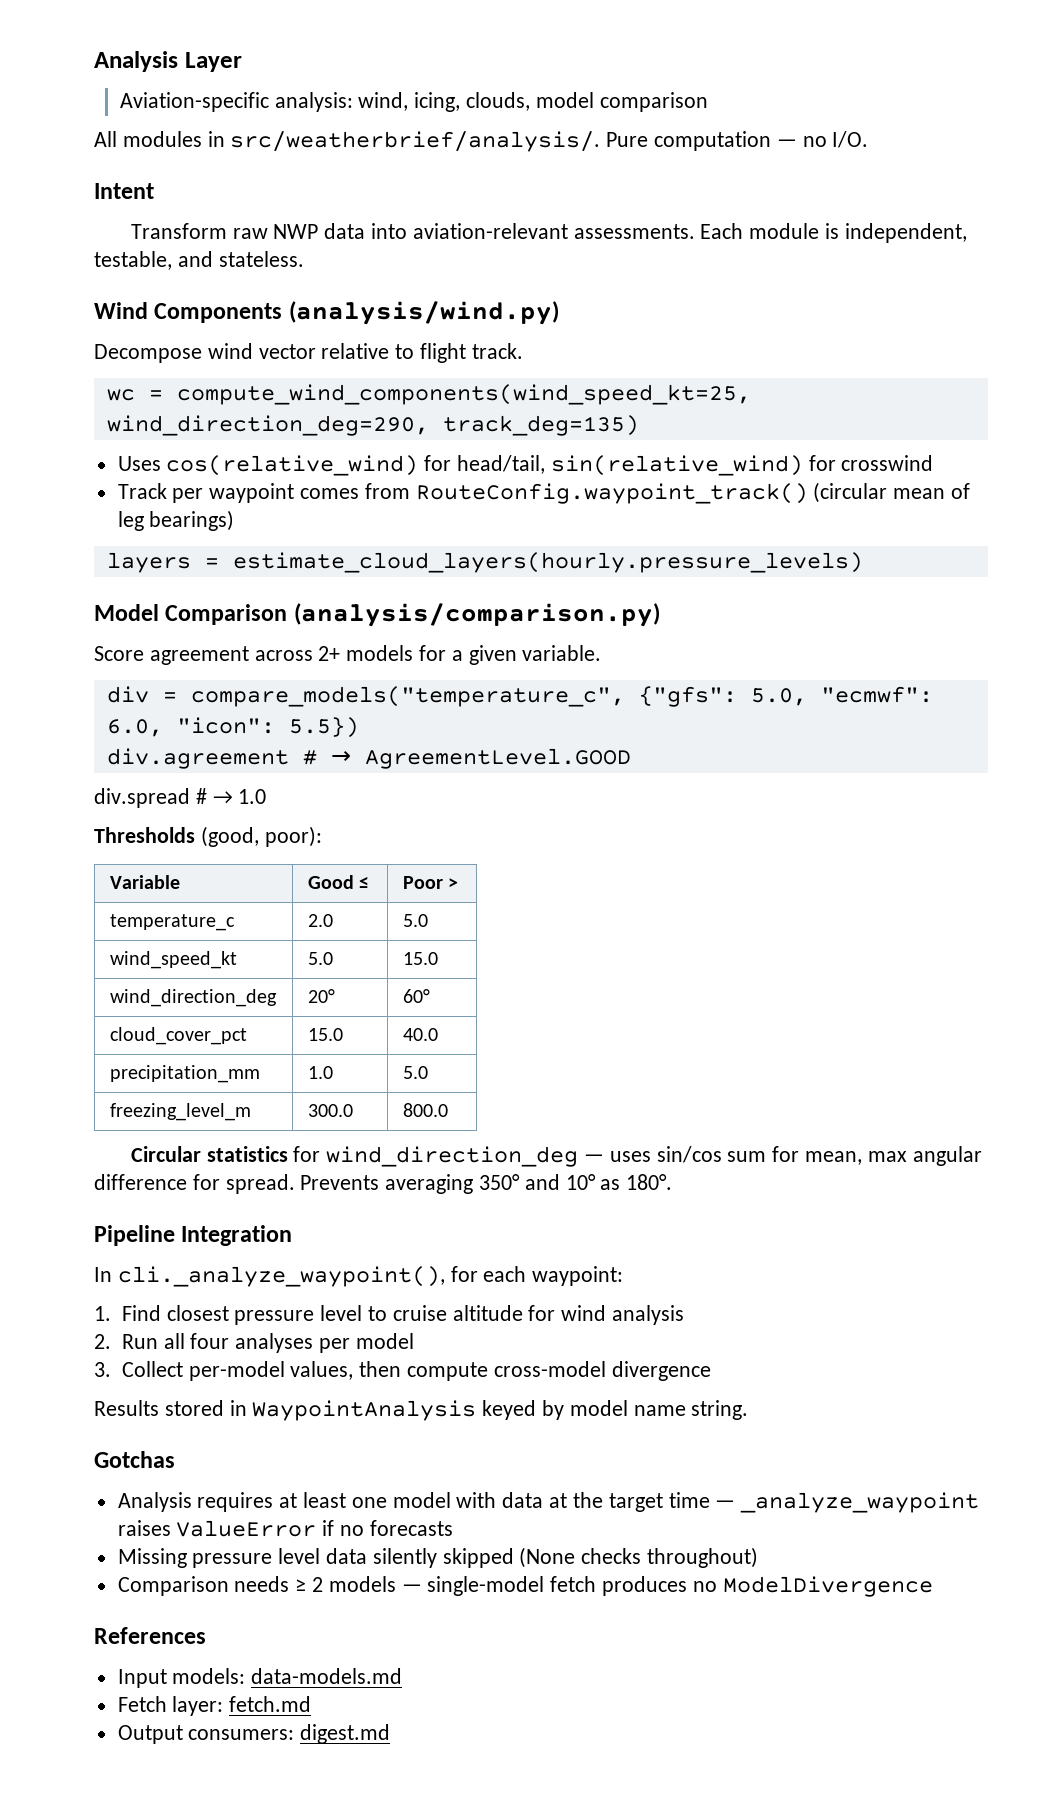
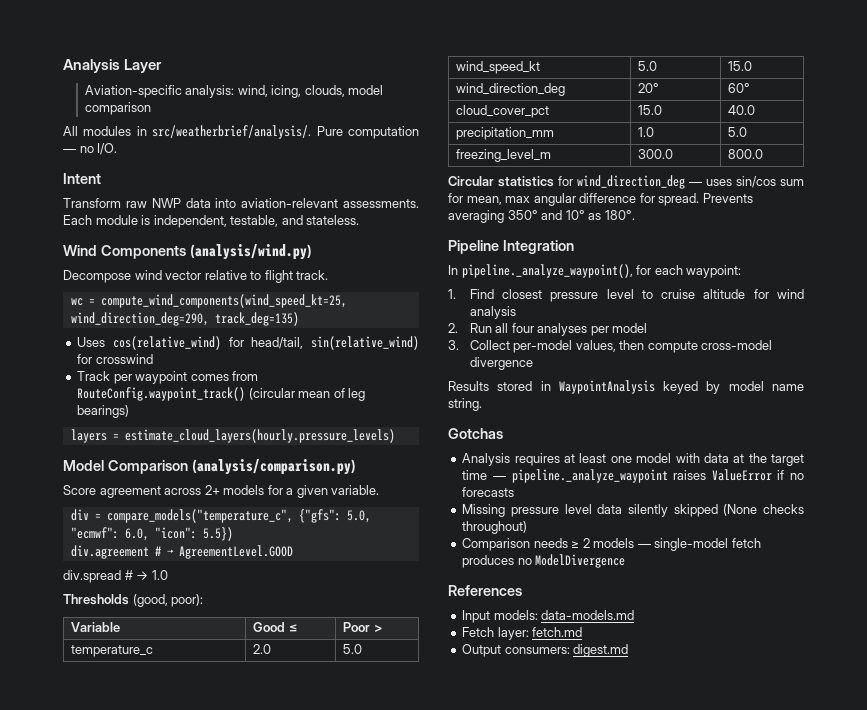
- In cli._analyze_waypoint(), for each waypoint:
+ In pipeline._analyze_waypoint(), for each waypoint:
- Analysis requires at least one model with data at the target time — _analyze_waypoint raises ValueError if no forecasts
+ Analysis requires at least one model with data at the target time — pipeline._analyze_waypoint raises ValueError if no forecasts

